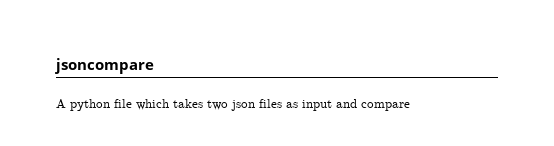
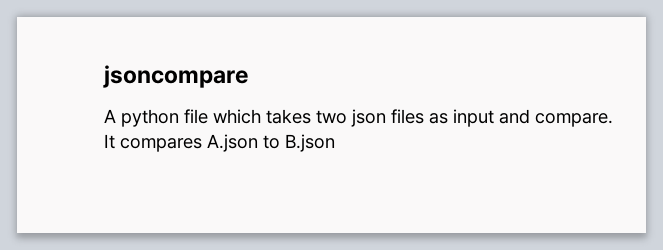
- A python file which takes two json files as input and compare
+ A python file which takes two json files as input and compare. It compares A.json to B.json

